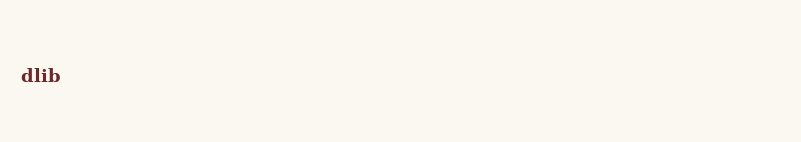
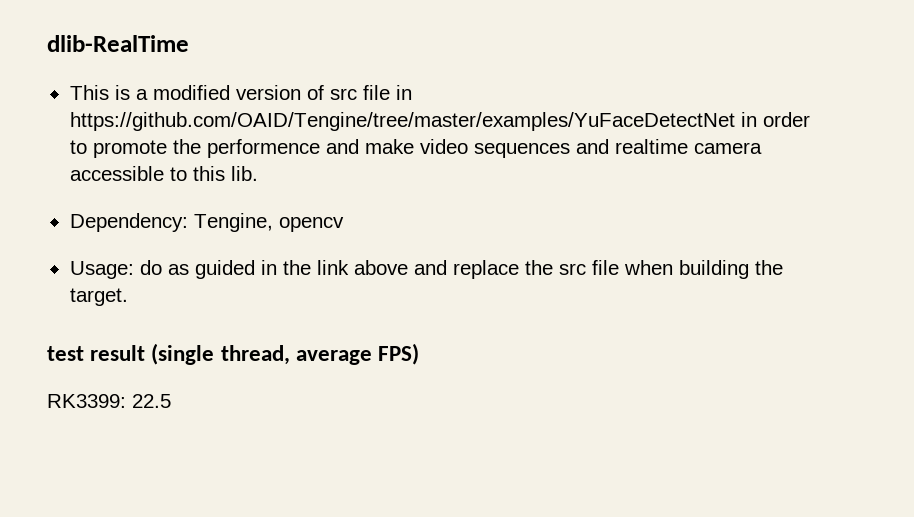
- dlib
+ dlib-RealTime
+ This is a modified version of src file in https://github.com/OAID/Tengine/tree/master/examples/YuFaceDetectNet in order to promote the performence and make video sequences and realtime camera accessible to this lib.
+ Dependency: Tengine, opencv
+ Usage: do as guided in the link above and replace the src file when building the target.
+ test result (single thread, average FPS)
+ RK3399: 22.5

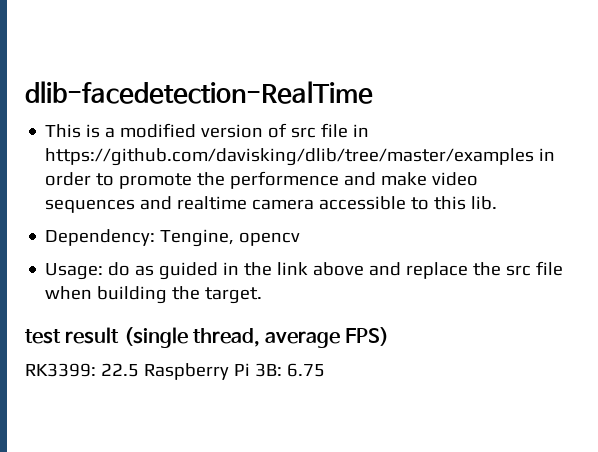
- dlib-RealTime
+ dlib-facedetection-RealTime
- This is a modified version of src file in https://github.com/OAID/Tengine/tree/master/examples/YuFaceDetectNet in order to promote the performence and make video sequences and realtime camera accessible to this lib.
+ This is a modified version of src file in https://github.com/davisking/dlib/tree/master/examples in order to promote the performence and make video sequences and realtime camera accessible to this lib.
- RK3399: 22.5
+ RK3399: 22.5 Raspberry Pi 3B: 6.75

